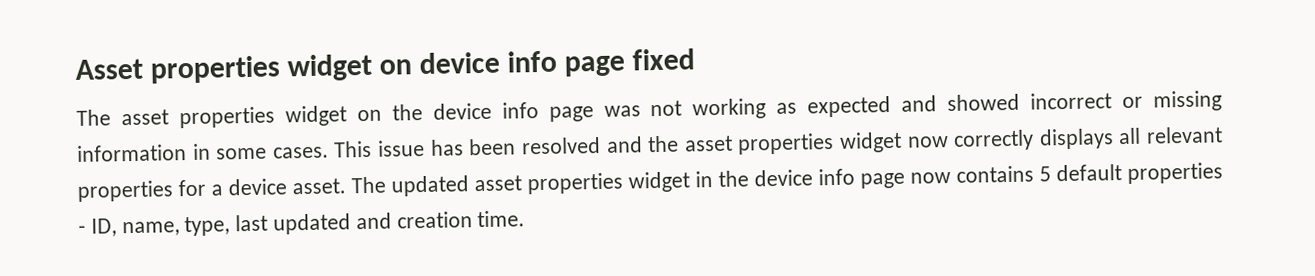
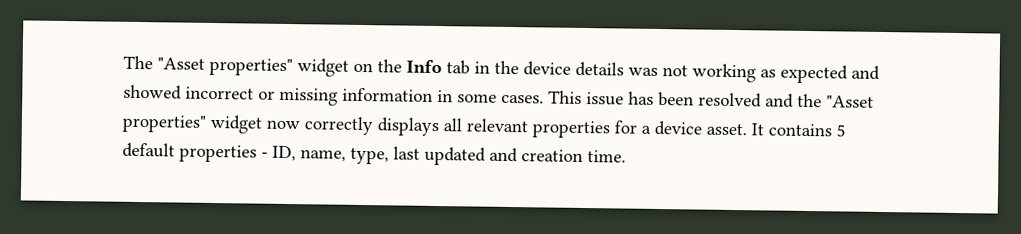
- Asset properties widget on device info page fixed
- The asset properties widget on the device info page was not working as expected and showed incorrect or missing information in some cases.
+ The "Asset properties" widget on the Info tab in the device details was not working as expected and showed incorrect or missing information in some cases.
- This issue has been resolved and the asset properties widget now correctly displays all relevant properties for a device asset.
+ This issue has been resolved and the "Asset properties" widget now correctly displays all relevant properties for a device asset.
- The updated asset properties widget in the device info page now contains 5 default properties - ID, name, type, last updated and creation time.
+ It contains 5 default properties - ID, name, type, last updated and creation time.

